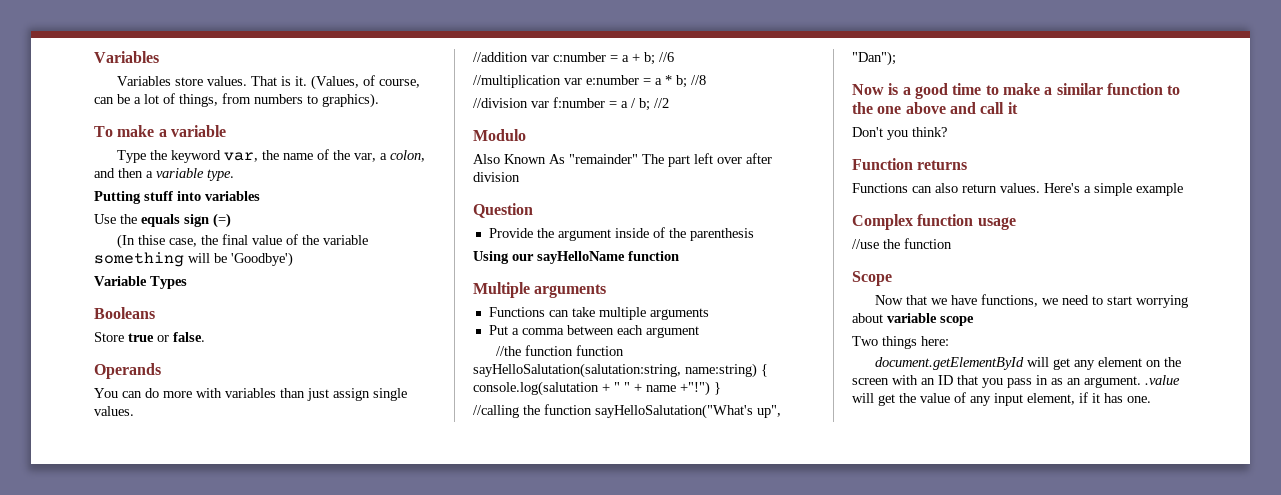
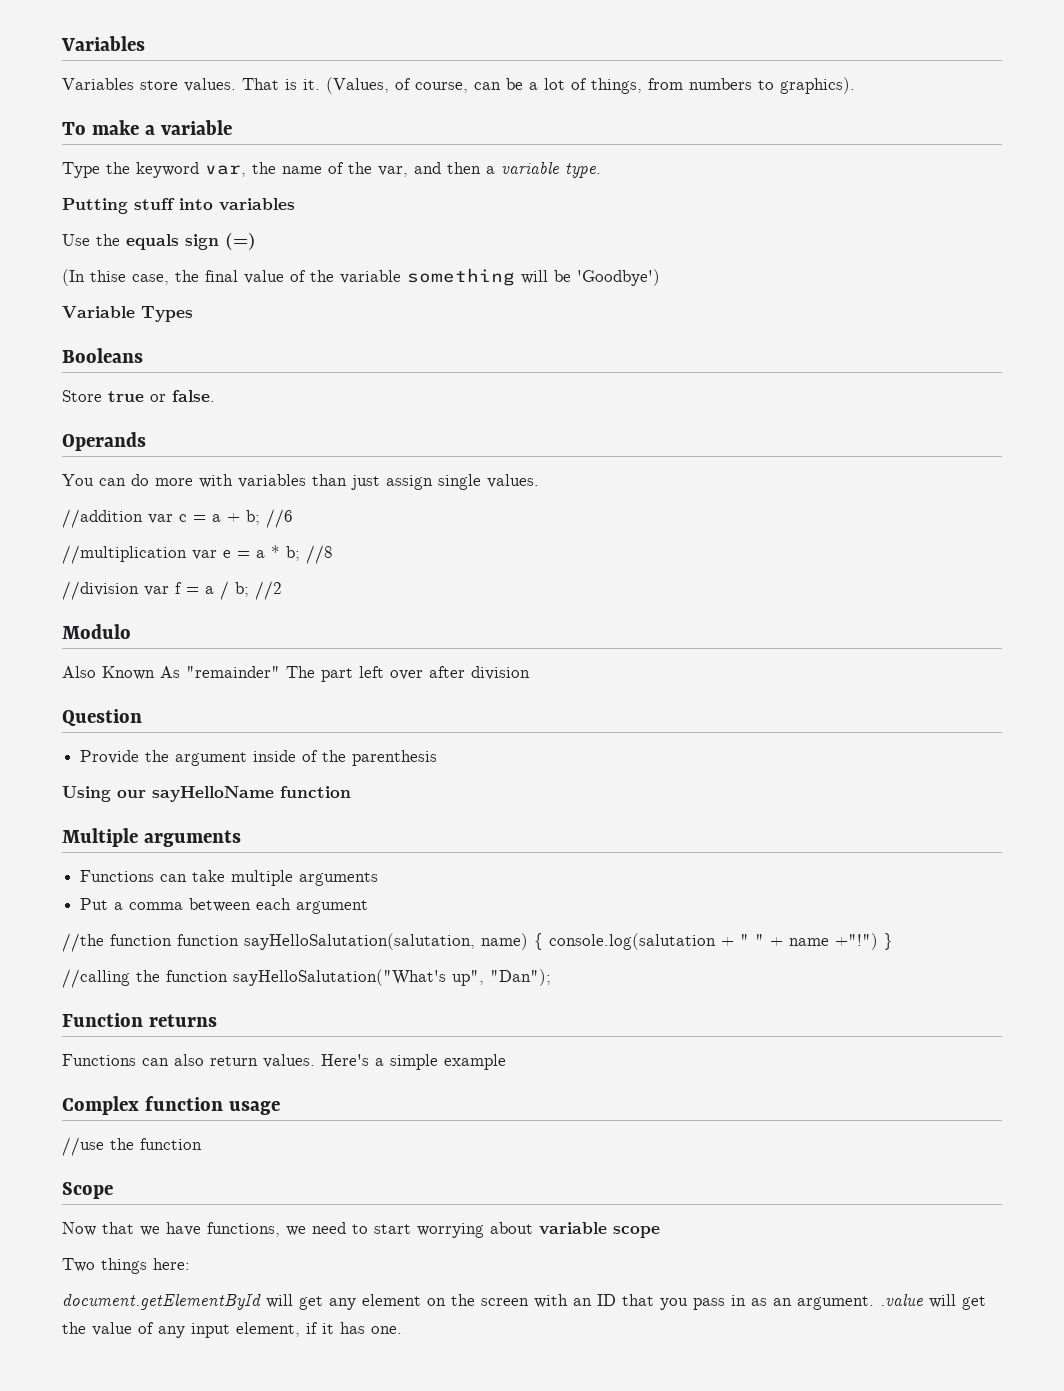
- Type the keyword var, the name of the var, a colon, and then a variable type.
+ Type the keyword var, the name of the var, and then a variable type.
- //addition var c:number = a + b; //6
+ //addition var c = a + b; //6
- //multiplication var e:number = a * b; //8
+ //multiplication var e = a * b; //8
- //division var f:number = a / b; //2
+ //division var f = a / b; //2
- //the function function sayHelloSalutation(salutation:string, name:string) { console.log(salutation + " " + name +"!")
+ //the function function sayHelloSalutation(salutation, name) { console.log(salutation + " " + name +"!")
- Now is a good time to make a similar function to the one above and call it
- Don't you think?

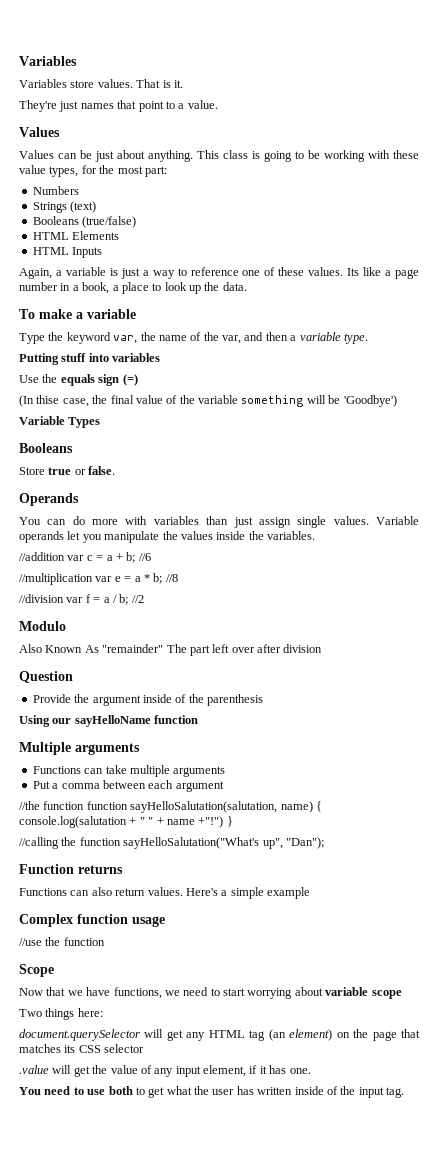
- That is it. (Values, of course, can be a lot of things, from numbers to graphics).
+ That is it.
+ They're just names that point to a value.
+ Values
+ Values can be just about anything. This class is going to be working with these value types, for the most part:
+ Numbers
+ Strings (text)
+ Booleans (true/false)
+ HTML Elements
+ HTML Inputs
+ Again, a variable is just a way to reference one of these values. Its like a page number in a book, a place to look up the data.
+ Variable operands let you manipulate the values inside the variables.
- document.getElementById will get any element on the screen with an ID that you pass in as an argument. .value will get the value of any input element, if it has one.
+ document.querySelector will get any HTML tag (an element) on the page that matches its CSS selector
+ .value will get the value of any input element, if it has one.
+ You need to use both to get what the user has written inside of the input tag.

